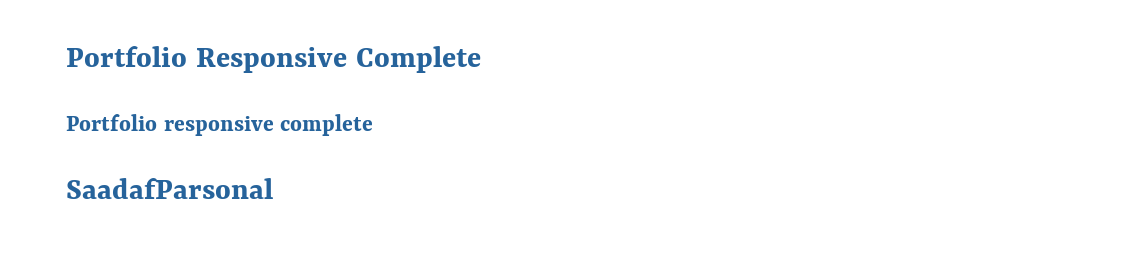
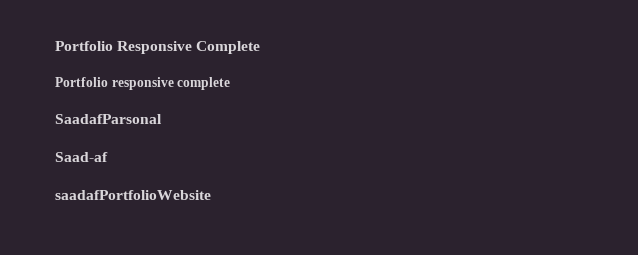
+ Saad-af
+ saadafPortfolioWebsite

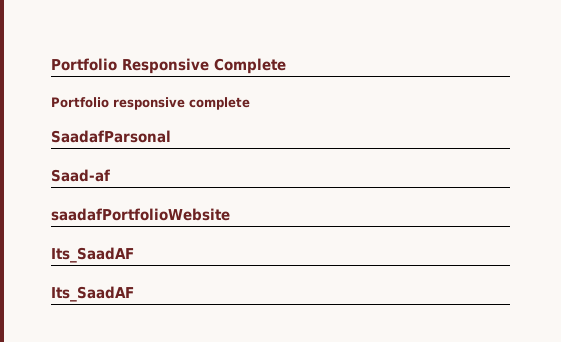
  saadafPortfolioWebsite
+ Its_SaadAF
+ Its_SaadAF

